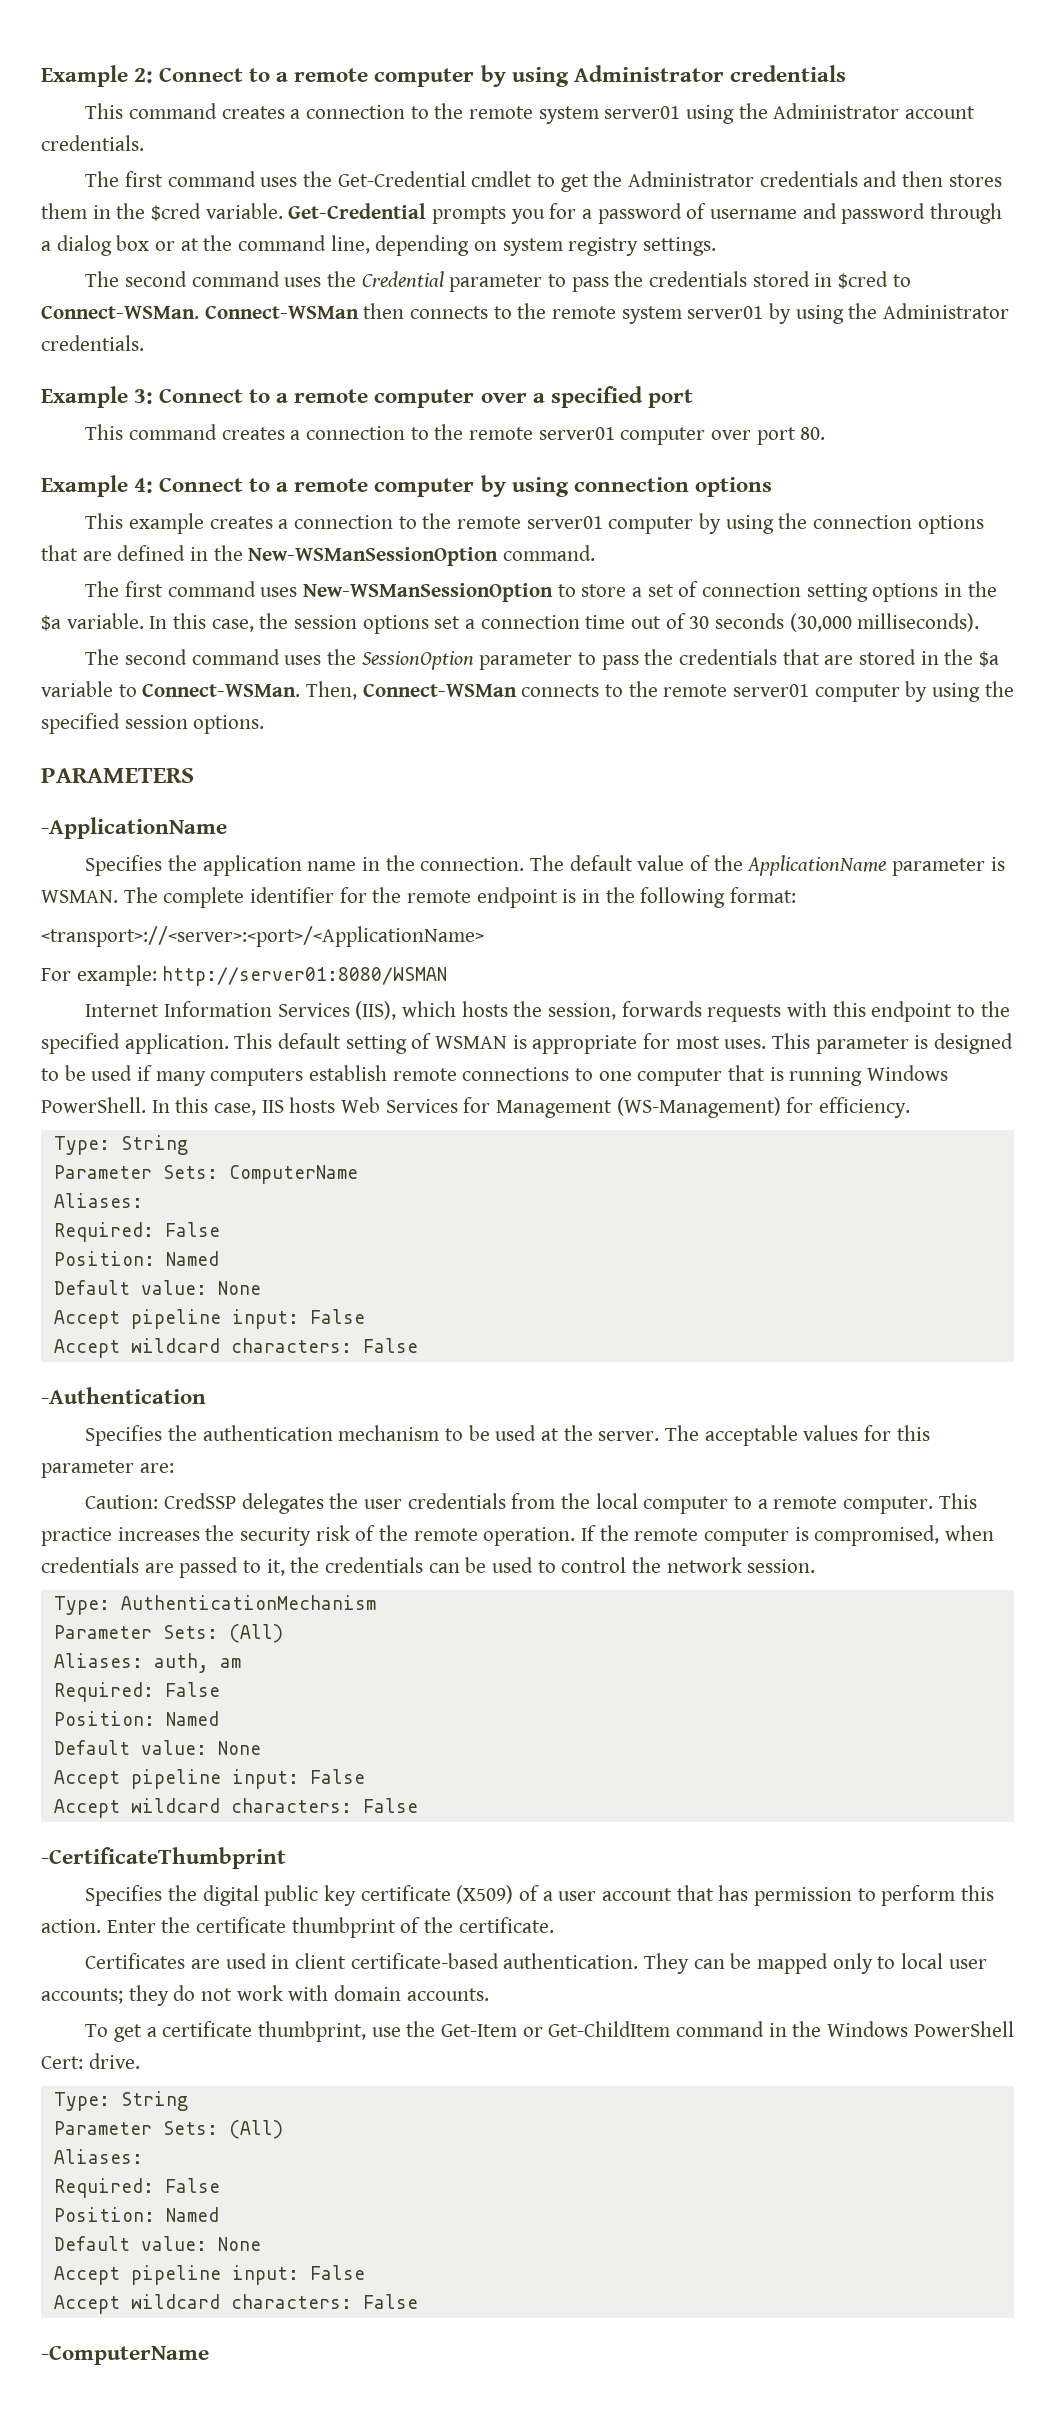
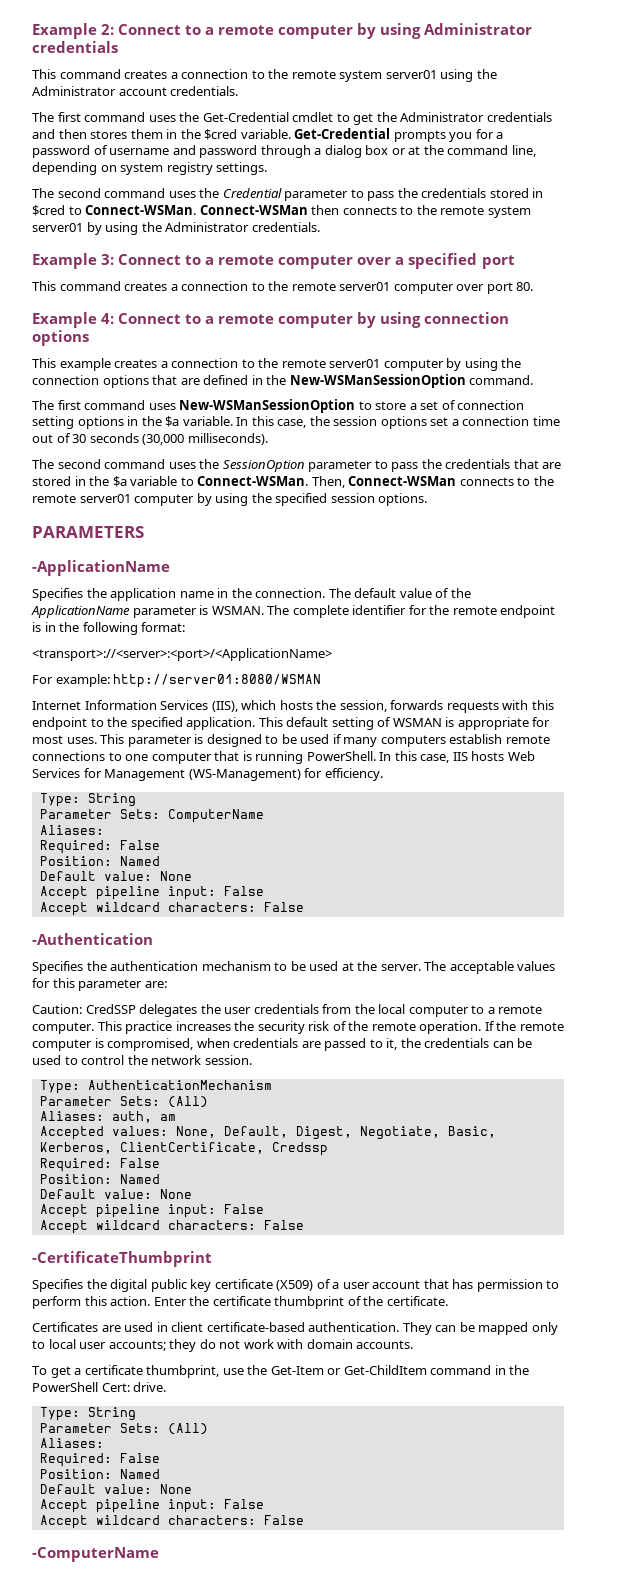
- This parameter is designed to be used if many computers establish remote connections to one computer that is running Windows PowerShell.
+ This parameter is designed to be used if many computers establish remote connections to one computer that is running PowerShell.
+ Accepted values: None, Default, Digest, Negotiate, Basic, Kerberos, ClientCertificate, Credssp
- To get a certificate thumbprint, use the Get-Item or Get-ChildItem command in the Windows PowerShell Cert: drive.
+ To get a certificate thumbprint, use the Get-Item or Get-ChildItem command in the PowerShell Cert: drive.

